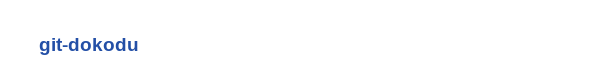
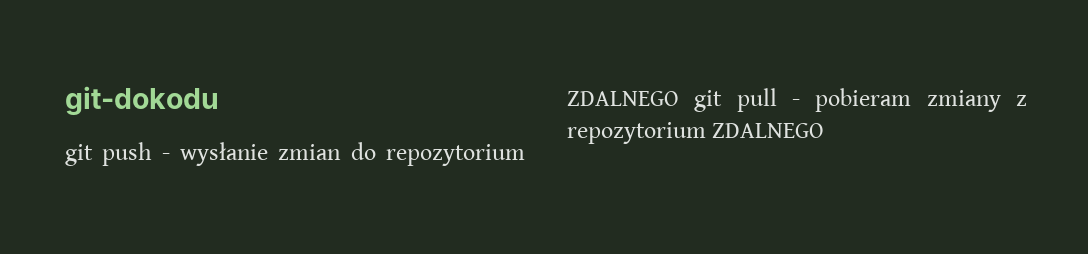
+ git push - wysłanie zmian do repozytorium ZDALNEGO git pull - pobieram zmiany z repozytorium ZDALNEGO

